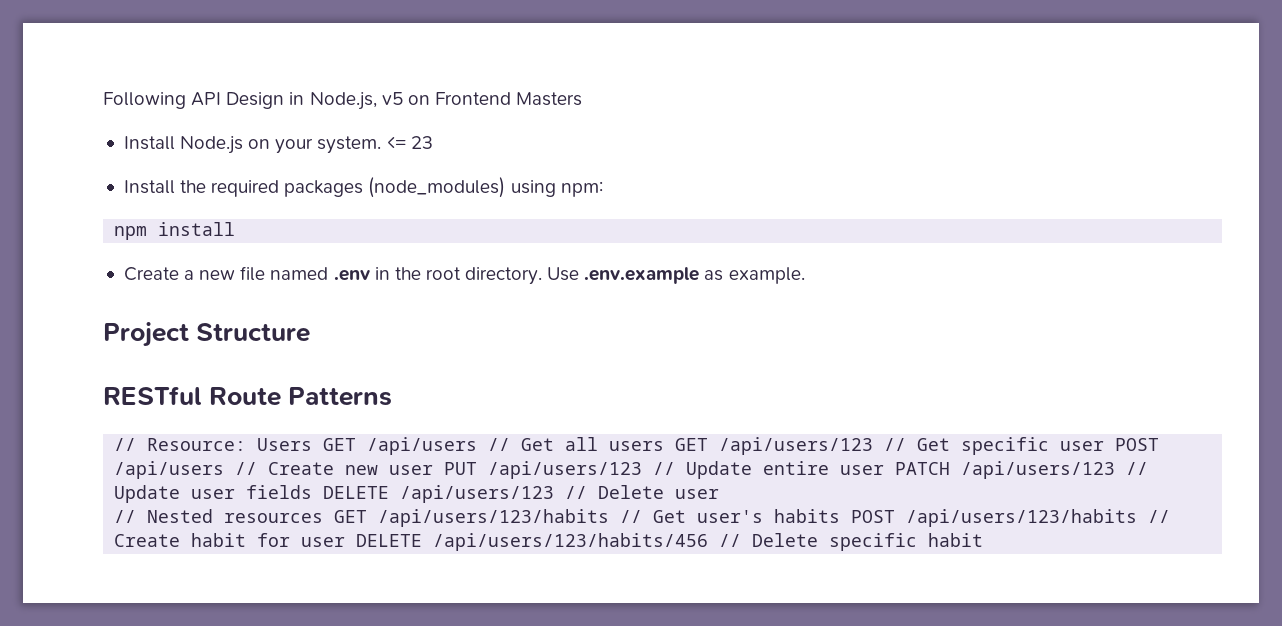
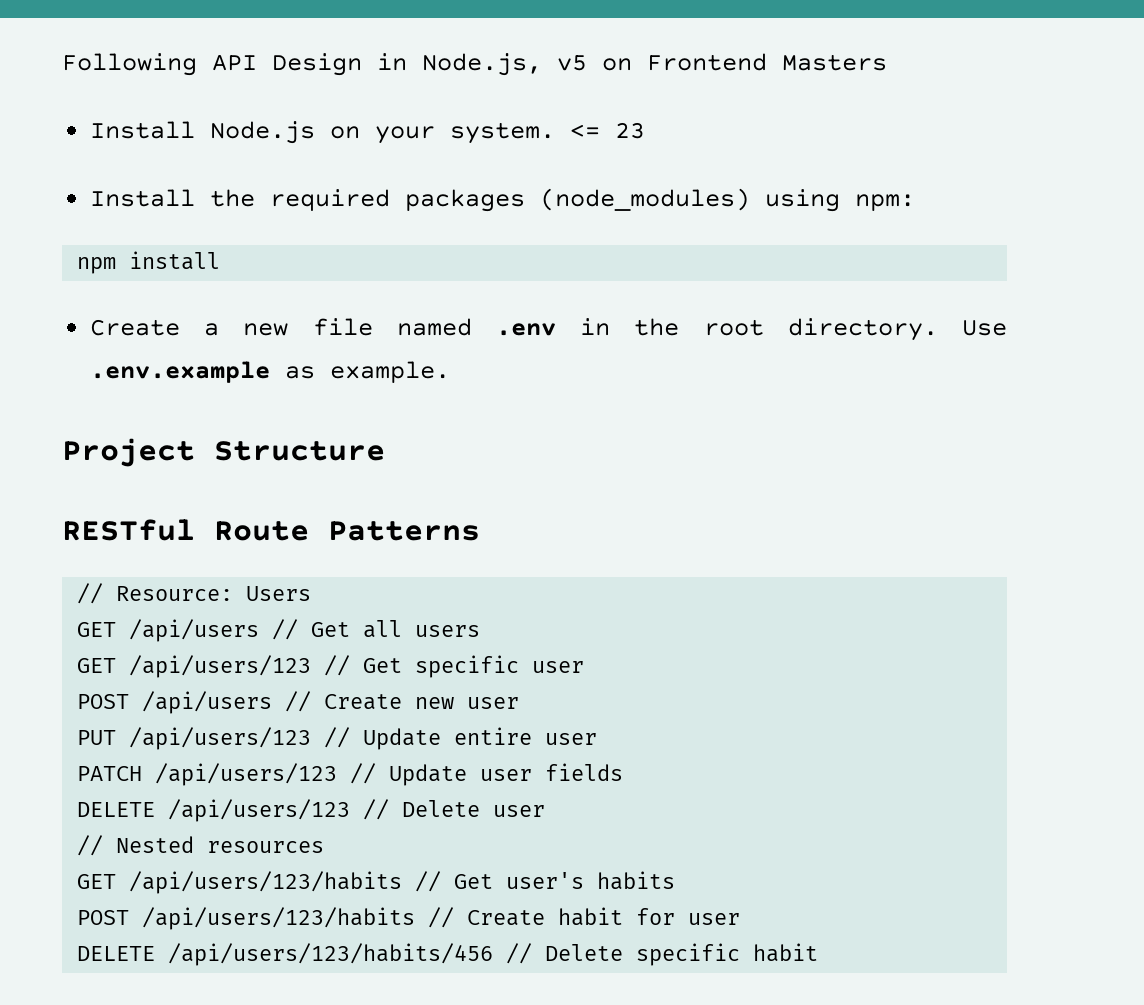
- // Resource: Users GET /api/users // Get all users GET /api/users/123 // Get specific user POST /api/users // Create new user PUT /api/users/123 // Update entire user PATCH /api/users/123 // Update user fields DELETE /api/users/123 // Delete user
+ // Resource: Users
+ GET /api/users // Get all users
+ GET /api/users/123 // Get specific user
+ POST /api/users // Create new user
+ PUT /api/users/123 // Update entire user
+ PATCH /api/users/123 // Update user fields
+ DELETE /api/users/123 // Delete user
- // Nested resources GET /api/users/123/habits // Get user's habits POST /api/users/123/habits // Create habit for user DELETE /api/users/123/habits/456 // Delete specific habit
+ // Nested resources
+ GET /api/users/123/habits // Get user's habits
+ POST /api/users/123/habits // Create habit for user
+ DELETE /api/users/123/habits/456 // Delete specific habit

